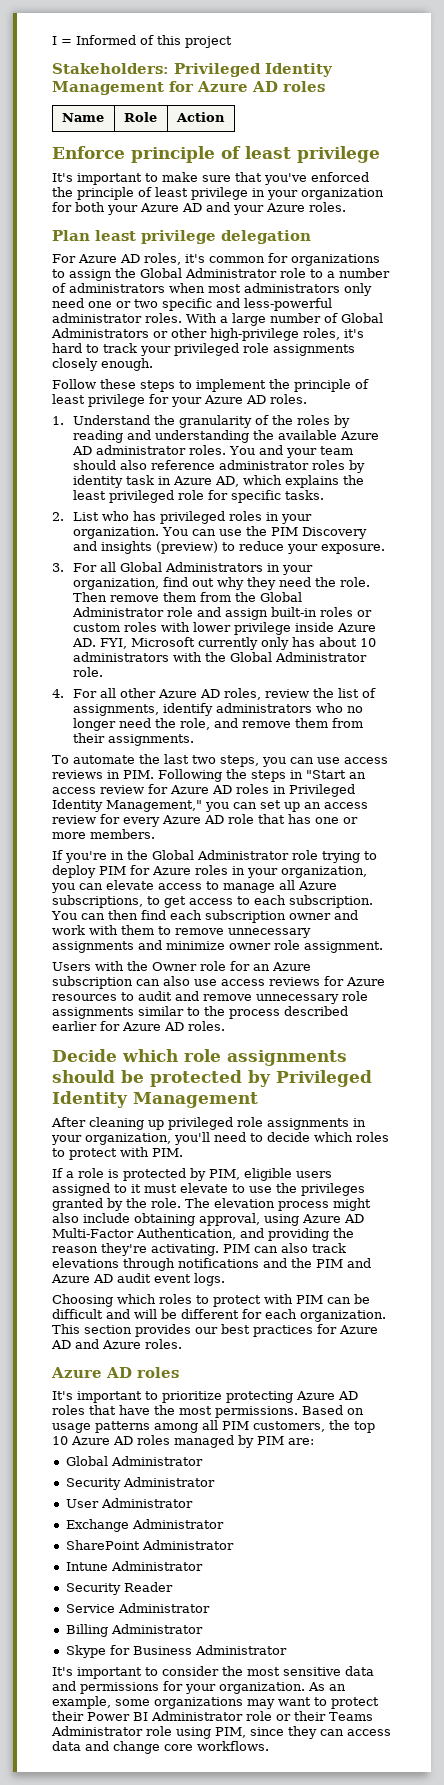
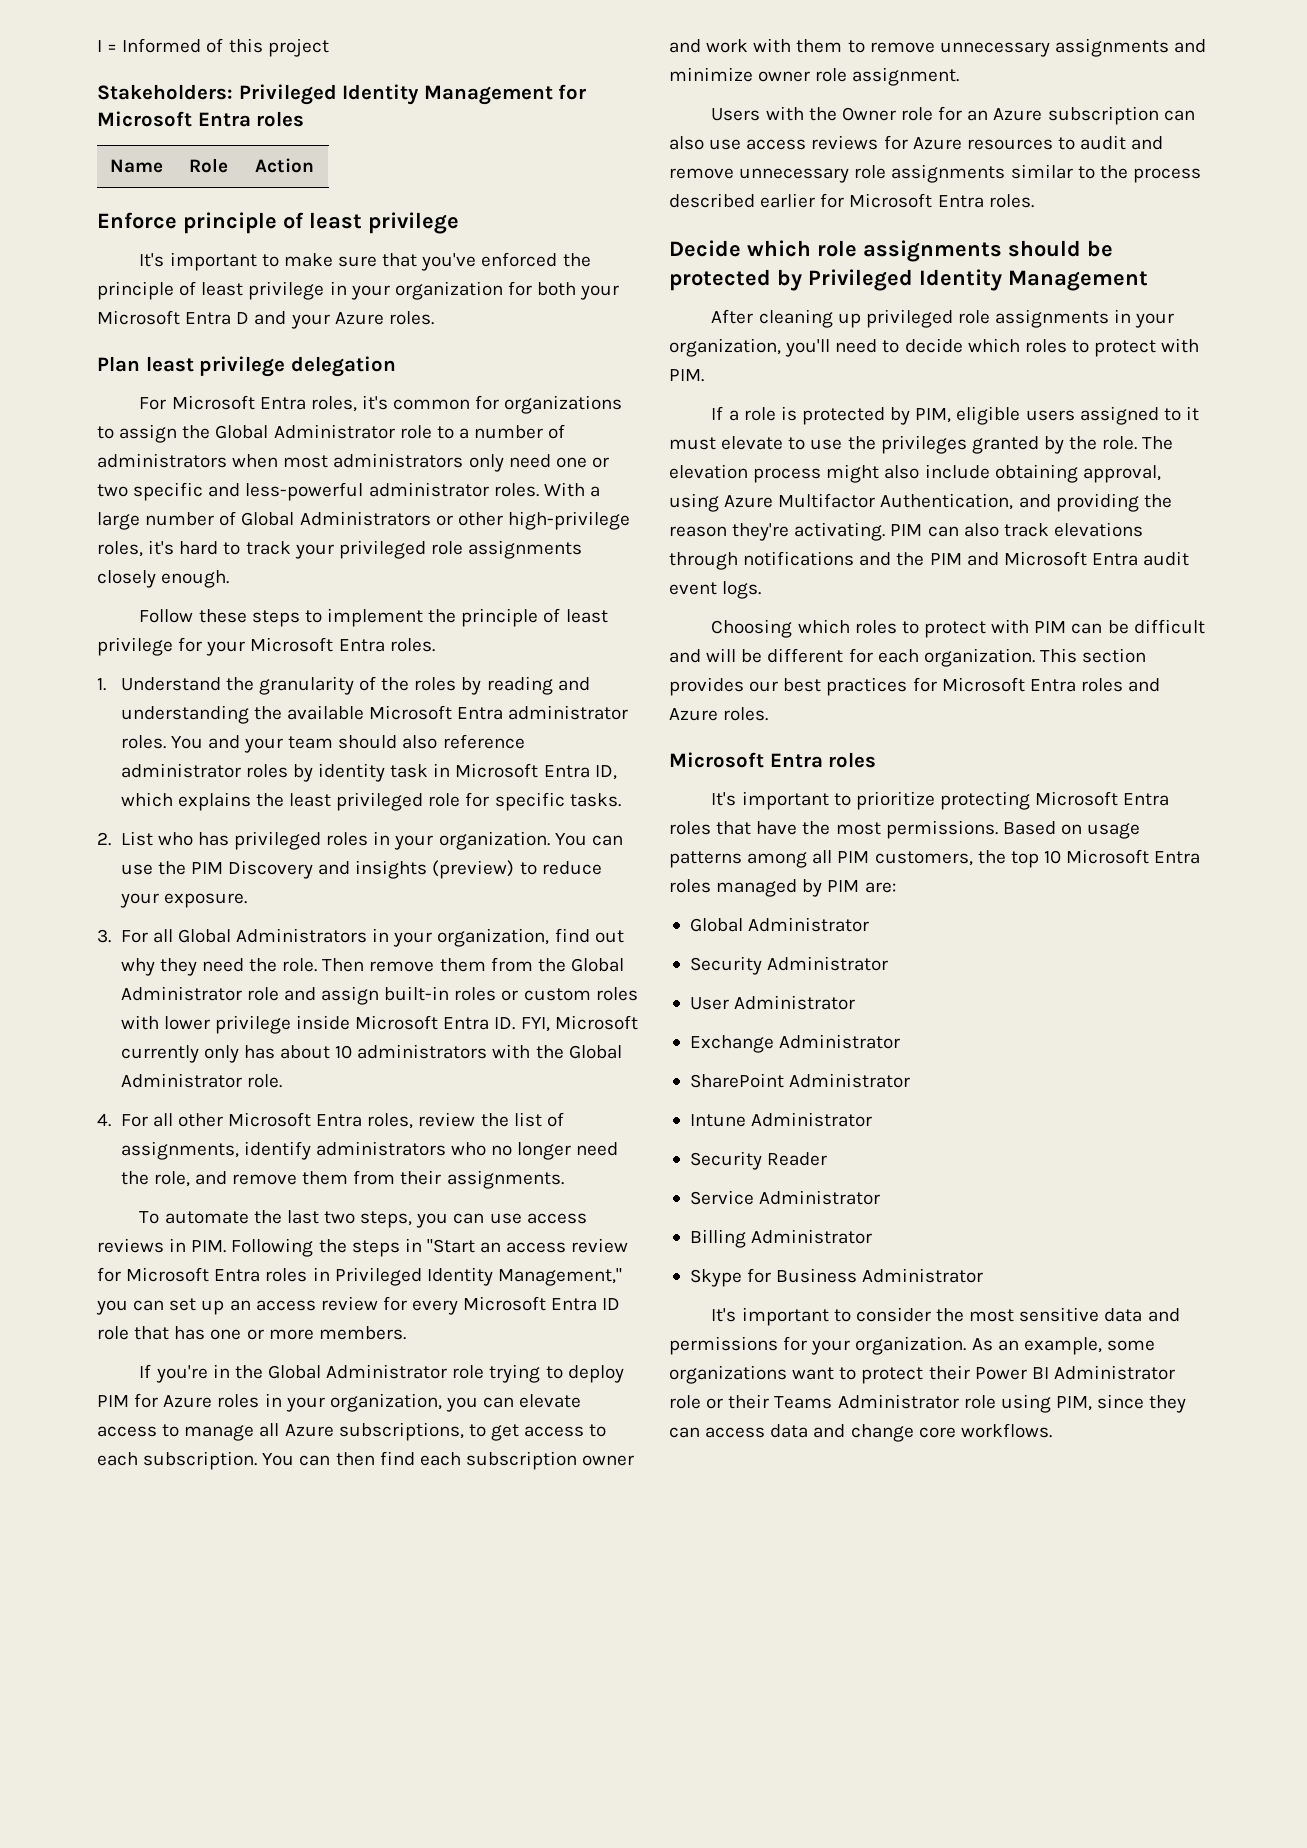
- Stakeholders: Privileged Identity Management for Azure AD roles
+ Stakeholders: Privileged Identity Management for Microsoft Entra roles
- It's important to make sure that you've enforced the principle of least privilege in your organization for both your Azure AD and your Azure roles.
+ It's important to make sure that you've enforced the principle of least privilege in your organization for both your Microsoft Entra D and your Azure roles.
- For Azure AD roles, it's common for organizations to assign the Global Administrator role to a number of administrators when most administrators only need one or two specific and less-powerful administrator roles.
+ For Microsoft Entra roles, it's common for organizations to assign the Global Administrator role to a number of administrators when most administrators only need one or two specific and less-powerful administrator roles.
- Follow these steps to implement the principle of least privilege for your Azure AD roles.
+ Follow these steps to implement the principle of least privilege for your Microsoft Entra roles.
- 1. Understand the granularity of the roles by reading and understanding the available Azure AD administrator roles.
+ 1. Understand the granularity of the roles by reading and understanding the available Microsoft Entra administrator roles.
- You and your team should also reference administrator roles by identity task in Azure AD, which explains the least privileged role for specific tasks.
+ You and your team should also reference administrator roles by identity task in Microsoft Entra ID, which explains the least privileged role for specific tasks.
- Then remove them from the Global Administrator role and assign built-in roles or custom roles with lower privilege inside Azure AD. FYI, Microsoft currently only has about 10 administrators with the Global Administrator role.
+ Then remove them from the Global Administrator role and assign built-in roles or custom roles with lower privilege inside Microsoft Entra ID. FYI, Microsoft currently only has about 10 administrators with the Global Administrator role.
- 4. For all other Azure AD roles, review the list of assignments, identify administrators who no longer need the role, and remove them from their assignments.
+ 4. For all other Microsoft Entra roles, review the list of assignments, identify administrators who no longer need the role, and remove them from their assignments.
- To automate the last two steps, you can use access reviews in PIM. Following the steps in "Start an access review for Azure AD roles in Privileged Identity Management," you can set up an access review for every Azure AD role that has one or more members.
+ To automate the last two steps, you can use access reviews in PIM. Following the steps in "Start an access review for Microsoft Entra roles in Privileged Identity Management," you can set up an access review for every Microsoft Entra ID role that has one or more members.
- Users with the Owner role for an Azure subscription can also use access reviews for Azure resources to audit and remove unnecessary role assignments similar to the process described earlier for Azure AD roles.
+ Users with the Owner role for an Azure subscription can also use access reviews for Azure resources to audit and remove unnecessary role assignments similar to the process described earlier for Microsoft Entra roles.
- The elevation process might also include obtaining approval, using Azure AD Multi-Factor Authentication, and providing the reason they're activating.
+ The elevation process might also include obtaining approval, using Azure Multifactor Authentication, and providing the reason they're activating.
- PIM can also track elevations through notifications and the PIM and Azure AD audit event logs.
+ PIM can also track elevations through notifications and the PIM and Microsoft Entra audit event logs.
- This section provides our best practices for Azure AD and Azure roles.
- Azure AD roles
+ This section provides our best practices for Microsoft Entra roles and Azure roles.
+ Microsoft Entra roles
- It's important to prioritize protecting Azure AD roles that have the most permissions.
+ It's important to prioritize protecting Microsoft Entra roles that have the most permissions.
- Based on usage patterns among all PIM customers, the top 10 Azure AD roles managed by PIM are:
+ Based on usage patterns among all PIM customers, the top 10 Microsoft Entra roles managed by PIM are:
- As an example, some organizations may want to protect their Power BI Administrator role or their Teams Administrator role using PIM, since they can access data and change core workflows.
+ As an example, some organizations want to protect their Power BI Administrator role or their Teams Administrator role using PIM, since they can access data and change core workflows.

